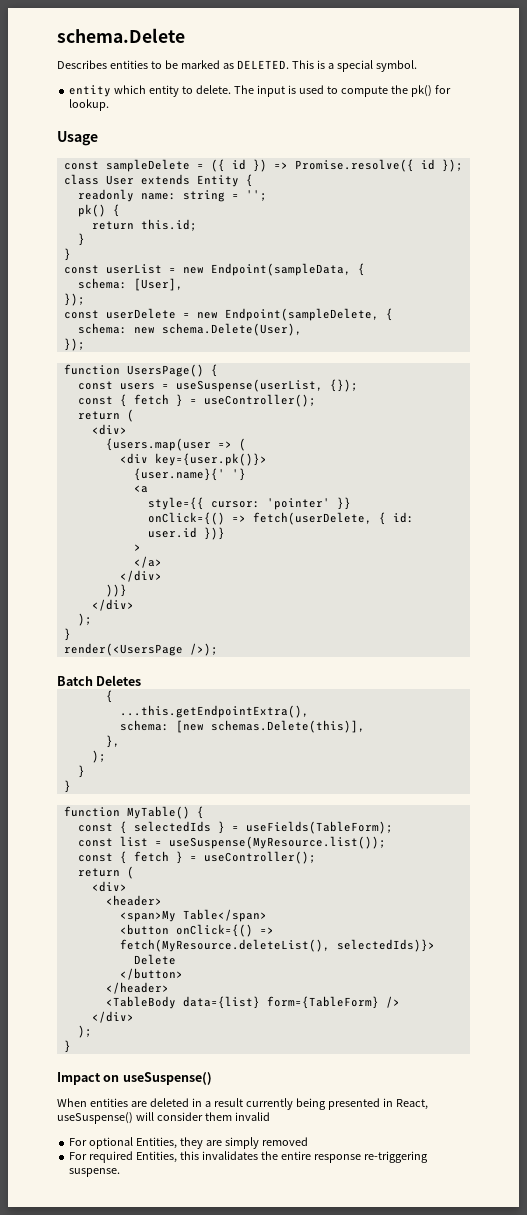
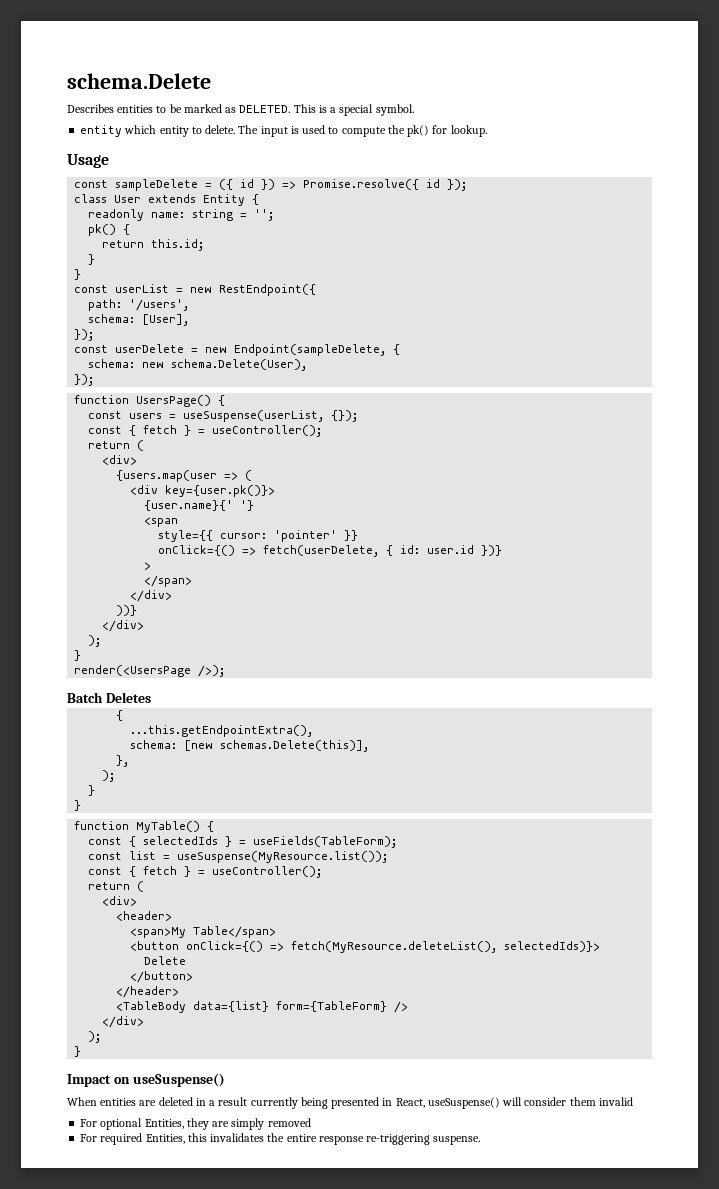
- const userList = new Endpoint(sampleData, {
+ const userList = new RestEndpoint({
+ path: '/users',
- <a
+ <span
- </a>
+ </span>

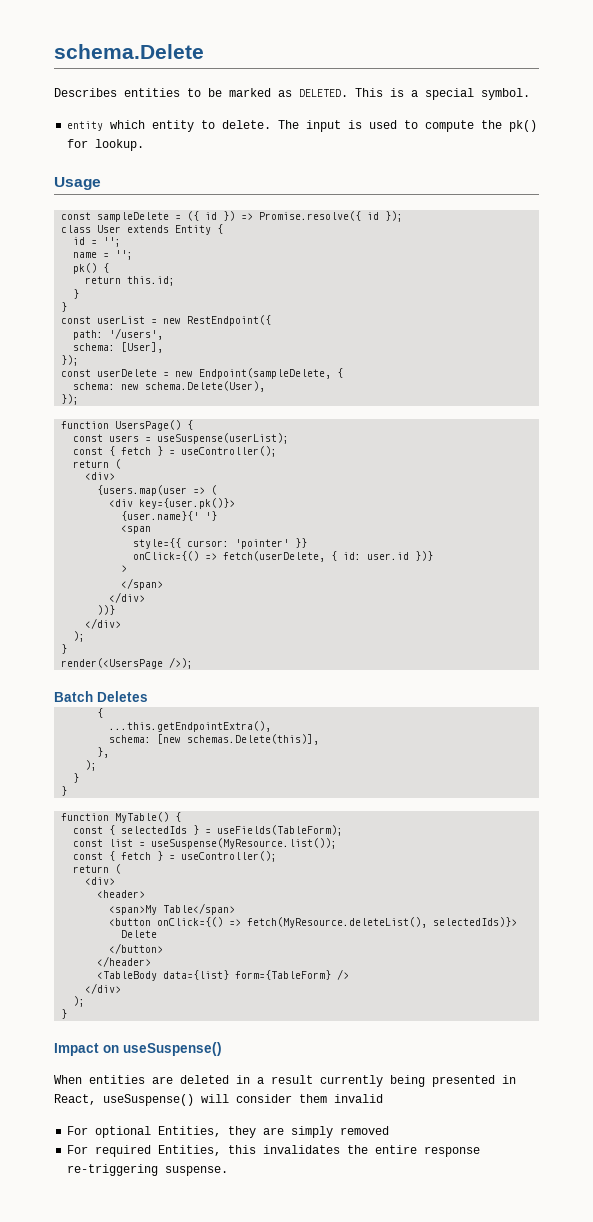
- readonly name: string = '';
+ id = '';
+ name = '';
- const users = useSuspense(userList, {});
+ const users = useSuspense(userList);

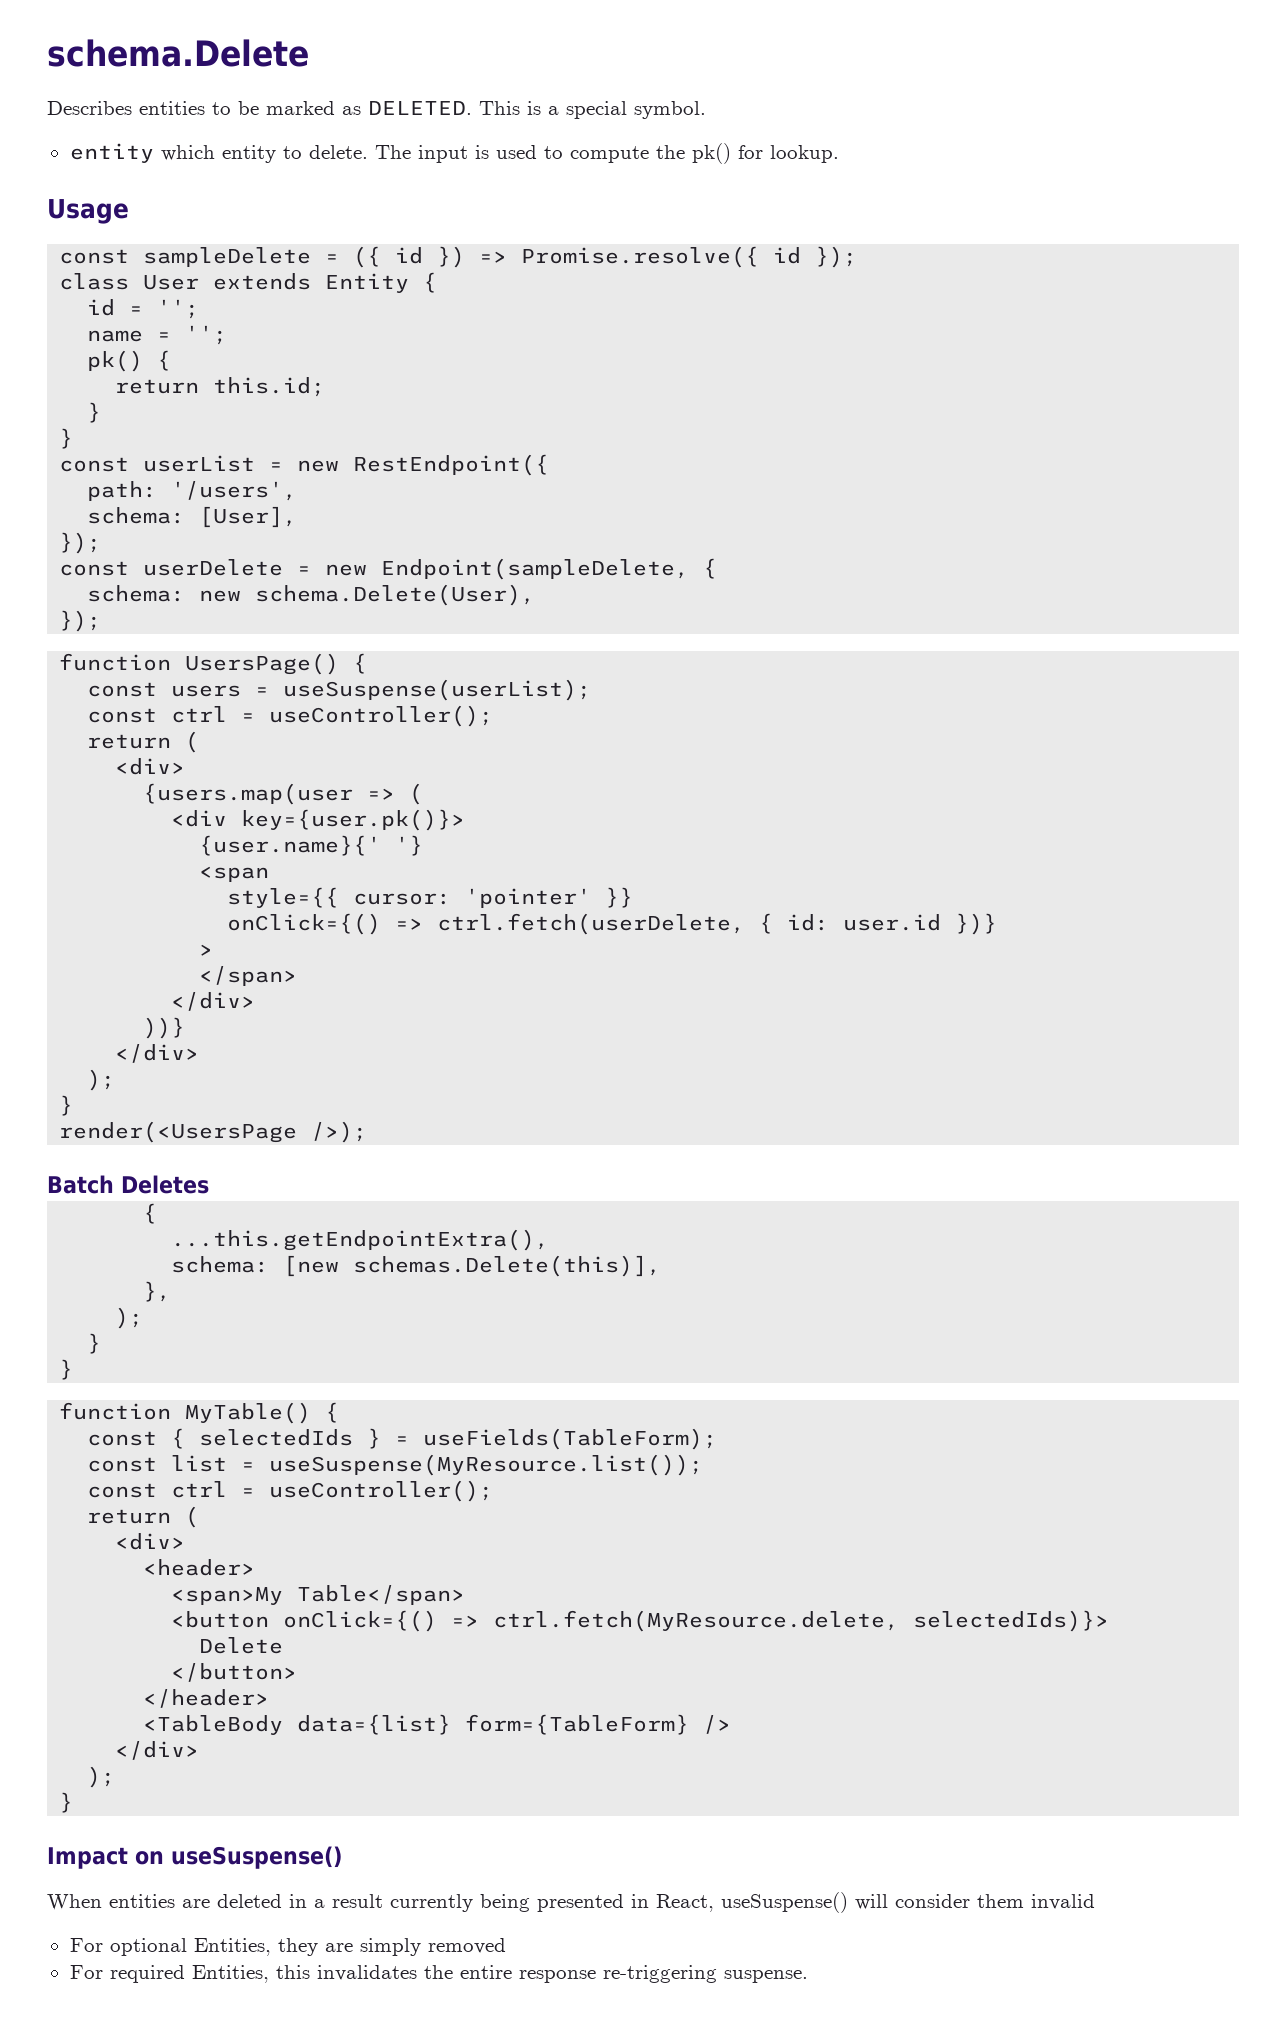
  const users = useSuspense(userList);
- const { fetch } = useController();
+ const ctrl = useController();
- onClick={() => fetch(userDelete, { id: user.id })}
+ onClick={() => ctrl.fetch(userDelete, { id: user.id })}
  const list = useSuspense(MyResource.list());
- const { fetch } = useController();
+ const ctrl = useController();
- <button onClick={() => fetch(MyResource.deleteList(), selectedIds)}>
+ <button onClick={() => ctrl.fetch(MyResource.delete, selectedIds)}>

